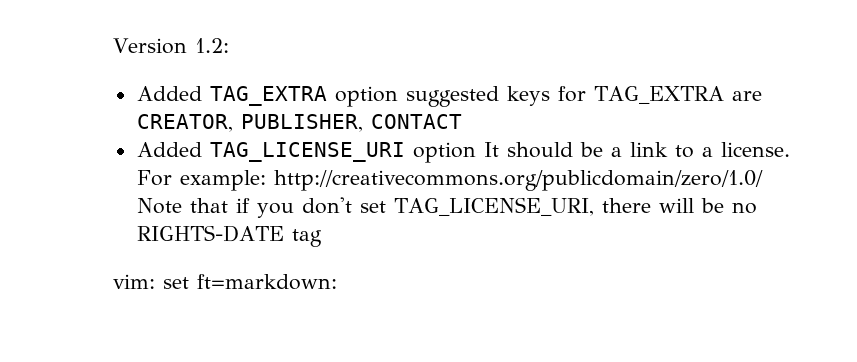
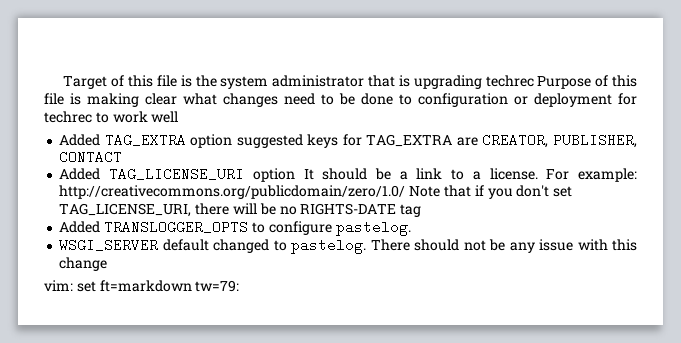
- Version 1.2:
+ Target of this file is the system administrator that is upgrading techrec Purpose of this file is making clear what changes need to be done to configuration or deployment for techrec to work well
+ Added TRANSLOGGER_OPTS to configure pastelog.
+ WSGI_SERVER default changed to pastelog. There should not be any issue with this change
- vim: set ft=markdown:
+ vim: set ft=markdown tw=79:

